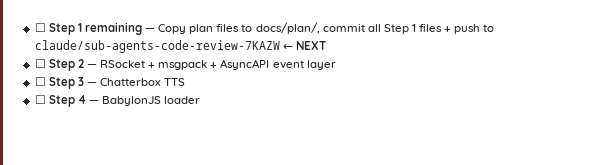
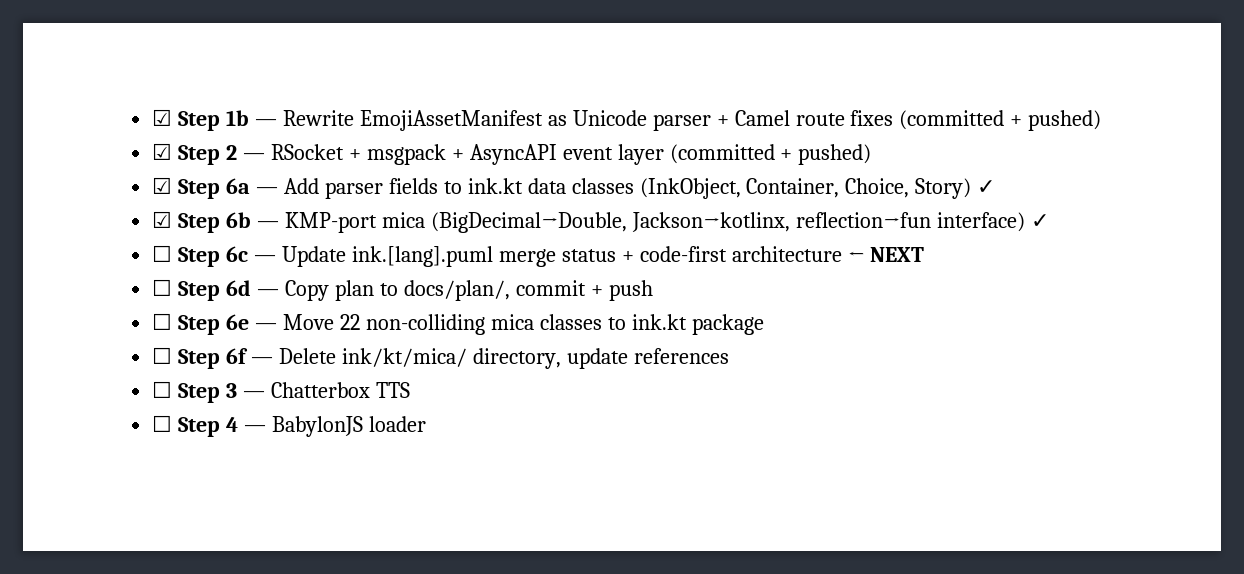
- ☐ Step 1 remaining — Copy plan files to docs/plan/, commit all Step 1 files + push to claude/sub-agents-code-review-7KAZW ← NEXT
- ☐ Step 2 — RSocket + msgpack + AsyncAPI event layer
+ ☑ Step 1b — Rewrite EmojiAssetManifest as Unicode parser + Camel route fixes (committed + pushed)
+ ☑ Step 2 — RSocket + msgpack + AsyncAPI event layer (committed + pushed)
+ ☑ Step 6a — Add parser fields to ink.kt data classes (InkObject, Container, Choice, Story) ✓
+ ☑ Step 6b — KMP-port mica (BigDecimal→Double, Jackson→kotlinx, reflection→fun interface) ✓
+ ☐ Step 6c — Update ink.[lang].puml merge status + code-first architecture ← NEXT
+ ☐ Step 6d — Copy plan to docs/plan/, commit + push
+ ☐ Step 6e — Move 22 non-colliding mica classes to ink.kt package
+ ☐ Step 6f — Delete ink/kt/mica/ directory, update references

